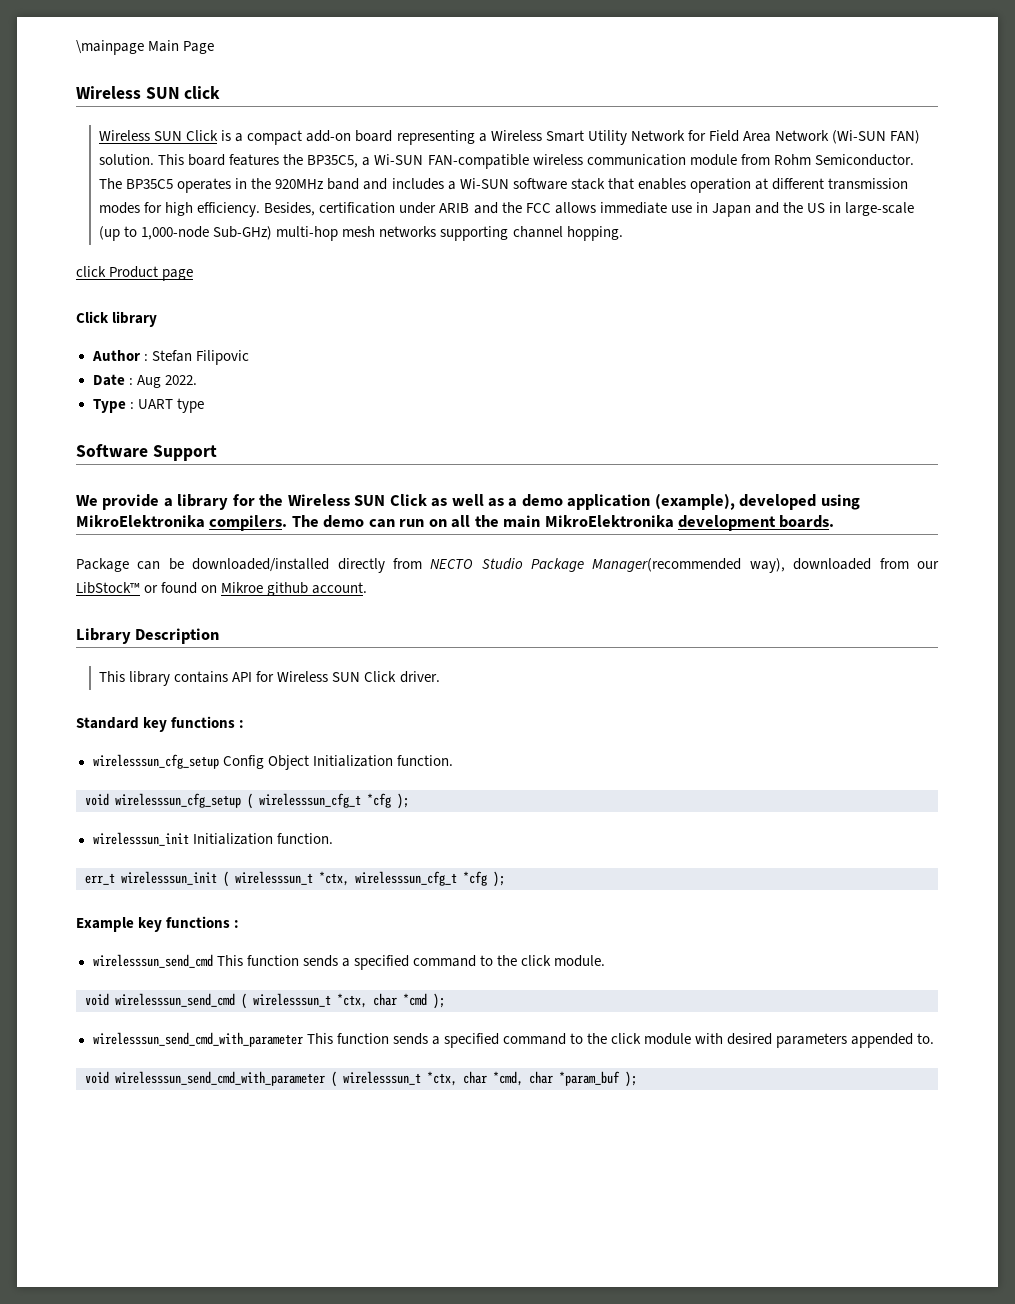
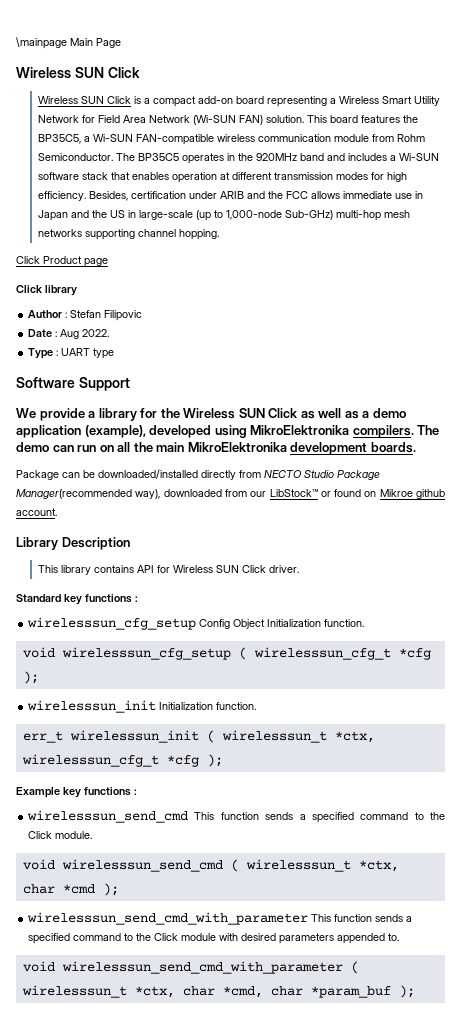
  \mainpage Main Page
- Wireless SUN click
+ Wireless SUN Click
- click Product page
+ Click Product page
- wirelesssun_send_cmd This function sends a specified command to the click module.
+ wirelesssun_send_cmd This function sends a specified command to the Click module.
- wirelesssun_send_cmd_with_parameter This function sends a specified command to the click module with desired parameters appended to.
+ wirelesssun_send_cmd_with_parameter This function sends a specified command to the Click module with desired parameters appended to.

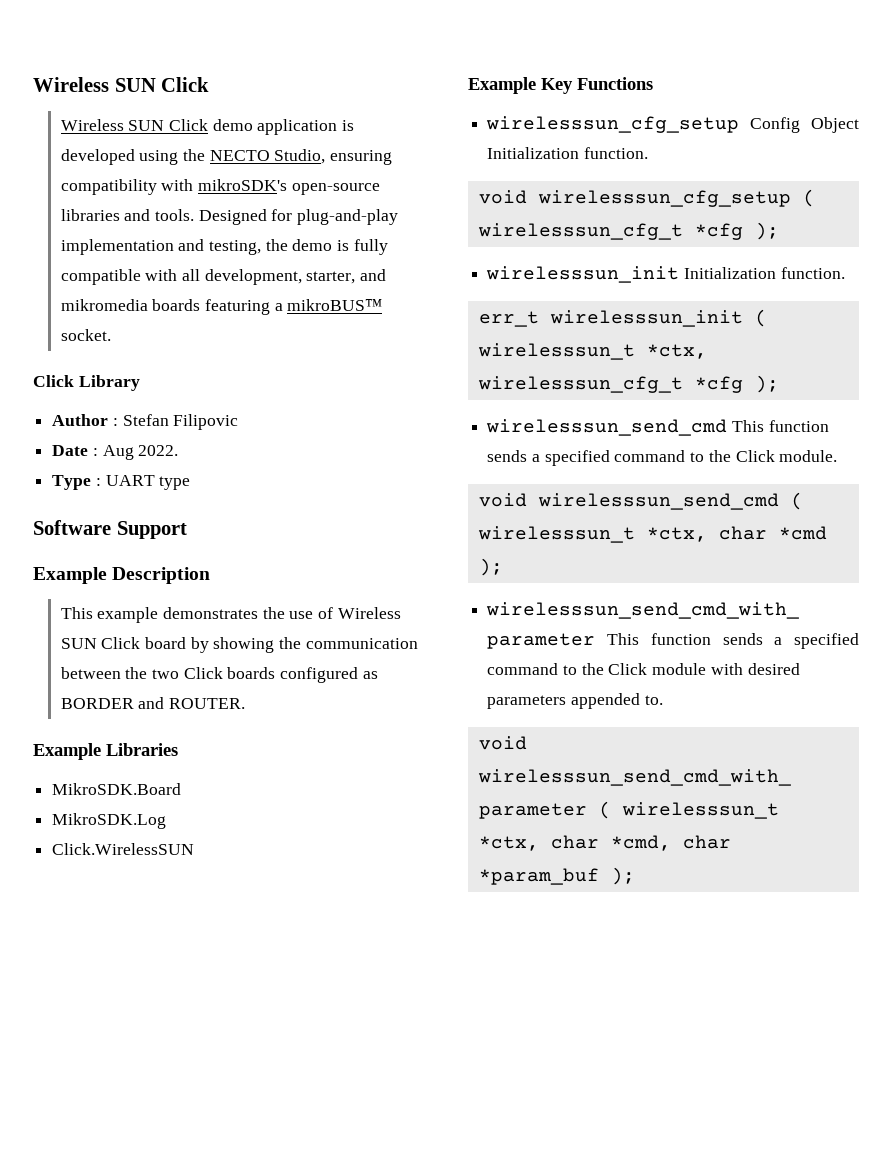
- \mainpage Main Page
- Wireless SUN Click is a compact add-on board representing a Wireless Smart Utility Network for Field Area Network (Wi-SUN FAN) solution. This board features the BP35C5, a Wi-SUN FAN-compatible wireless communication module from Rohm Semiconductor. The BP35C5 operates in the 920MHz band and includes a Wi-SUN software stack that enables operation at different transmission modes for high efficiency. Besides, certification under ARIB and the FCC allows immediate use in Japan and the US in large-scale (up to 1,000-node Sub-GHz) multi-hop mesh networks supporting channel hopping.
- Click Product page
- Click library
+ Wireless SUN Click demo application is developed using the NECTO Studio, ensuring compatibility with mikroSDK's open-source libraries and tools. Designed for plug-and-play implementation and testing, the demo is fully compatible with all development, starter, and mikromedia boards featuring a mikroBUS™ socket.
+ Click Library
- We provide a library for the Wireless SUN Click as well as a demo application (example), developed using MikroElektronika compilers. The demo can run on all the main MikroElektronika development boards.
- Package can be downloaded/installed directly from NECTO Studio Package Manager(recommended way), downloaded from our LibStock™ or found on Mikroe github account.
- Library Description
- This library contains API for Wireless SUN Click driver.
- Standard key functions :
+ Example Description
+ This example demonstrates the use of Wireless SUN Click board by showing the communication between the two Click boards configured as BORDER and ROUTER.
+ Example Libraries
+ MikroSDK.Board
+ MikroSDK.Log
+ Click.WirelessSUN
+ Example Key Functions
- Example key functions :

